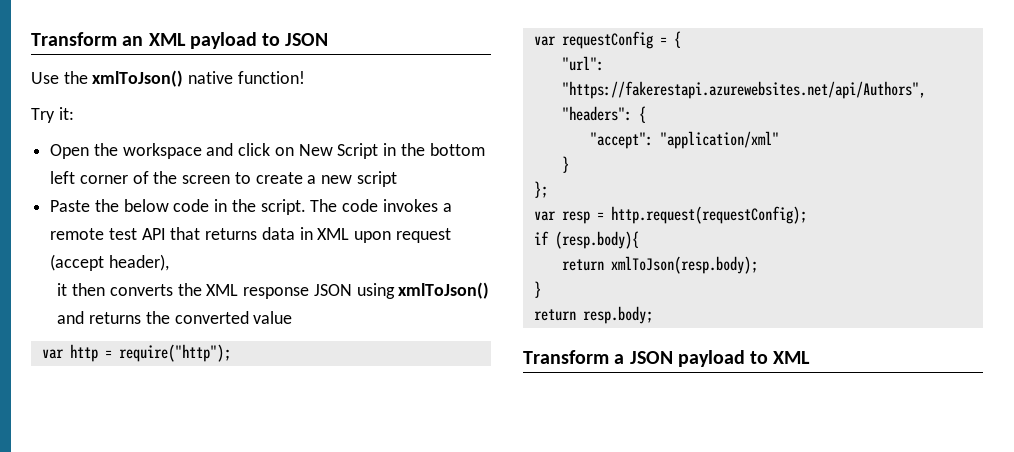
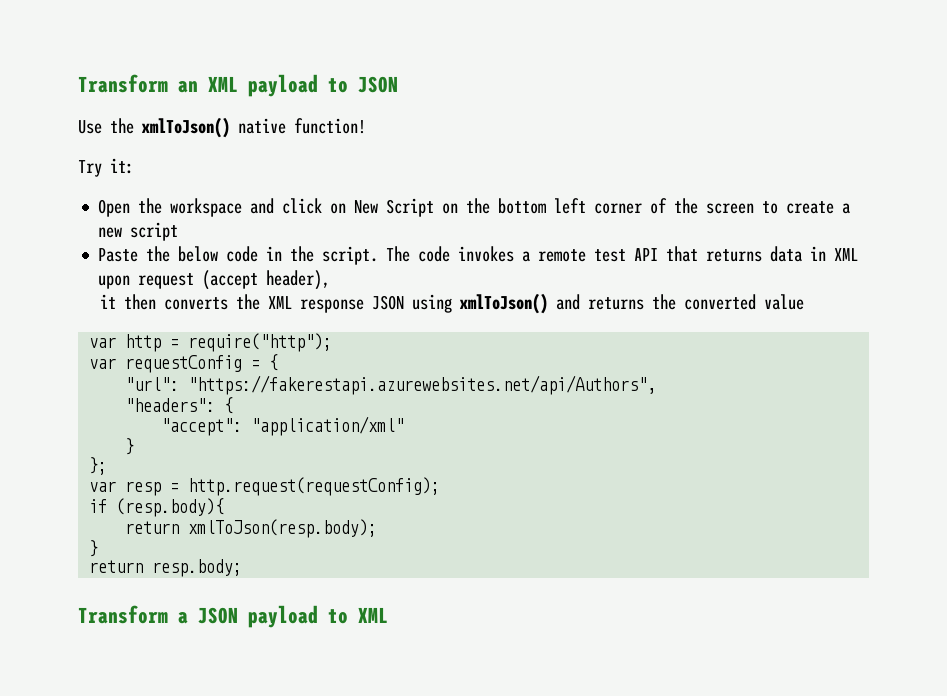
- Open the workspace and click on New Script in the bottom left corner of the screen to create a new script
+ Open the workspace and click on New Script on the bottom left corner of the screen to create a new script

